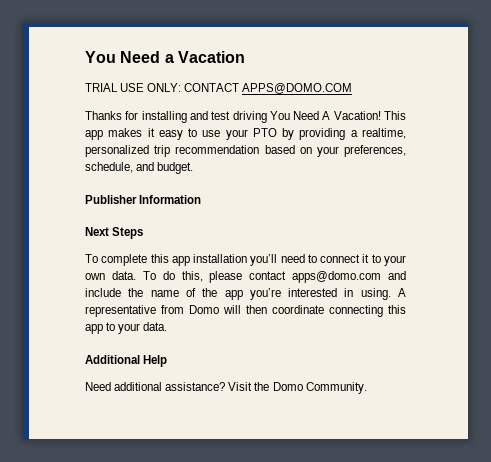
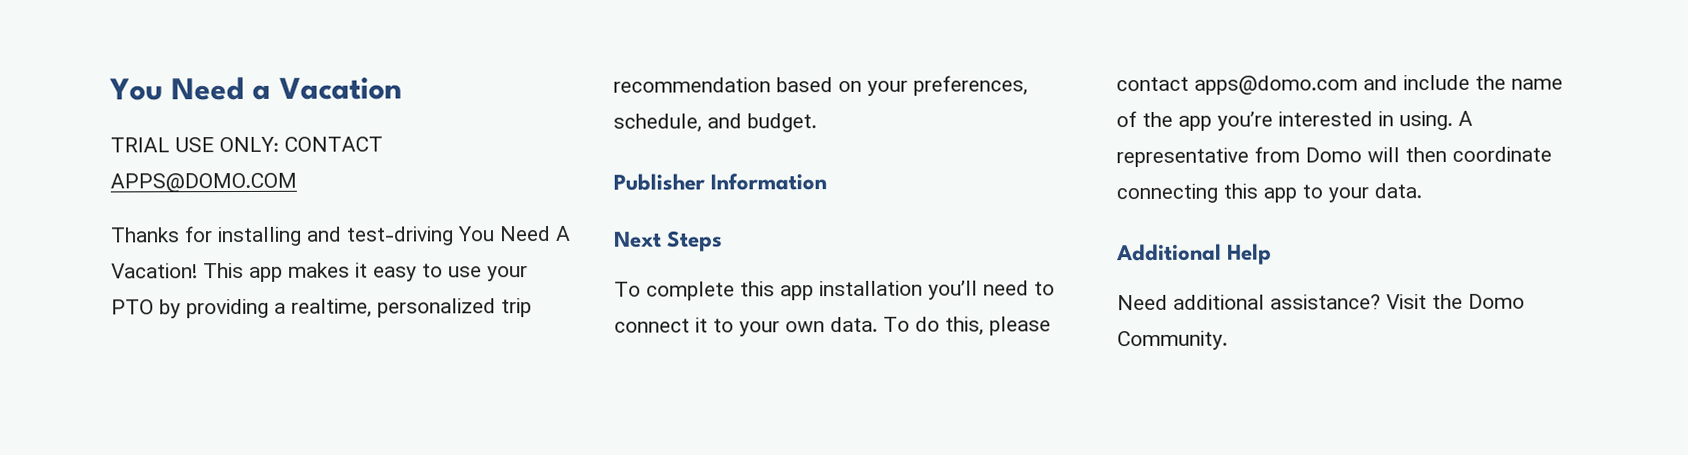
- Thanks for installing and test driving You Need A Vacation!
+ Thanks for installing and test-driving You Need A Vacation!

